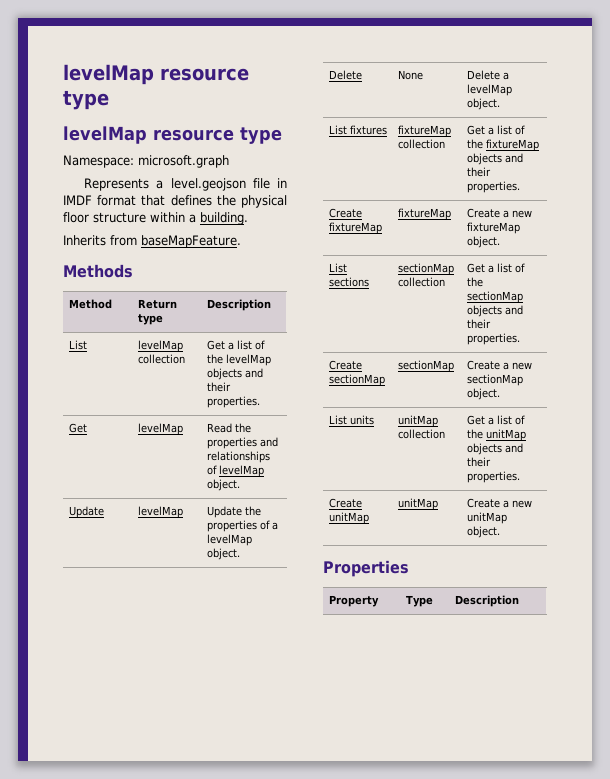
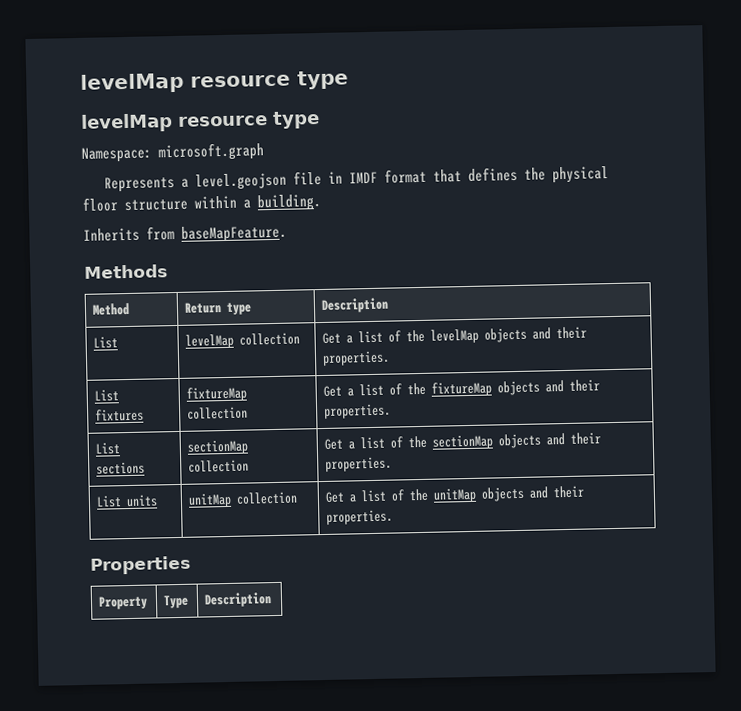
- Get | levelMap | Read the properties and relationships of levelMap object.
- Update | levelMap | Update the properties of a levelMap object.
- Delete | None | Delete a levelMap object.
- Create fixtureMap | fixtureMap | Create a new fixtureMap object.
- Create sectionMap | sectionMap | Create a new sectionMap object.
- Create unitMap | unitMap | Create a new unitMap object.

